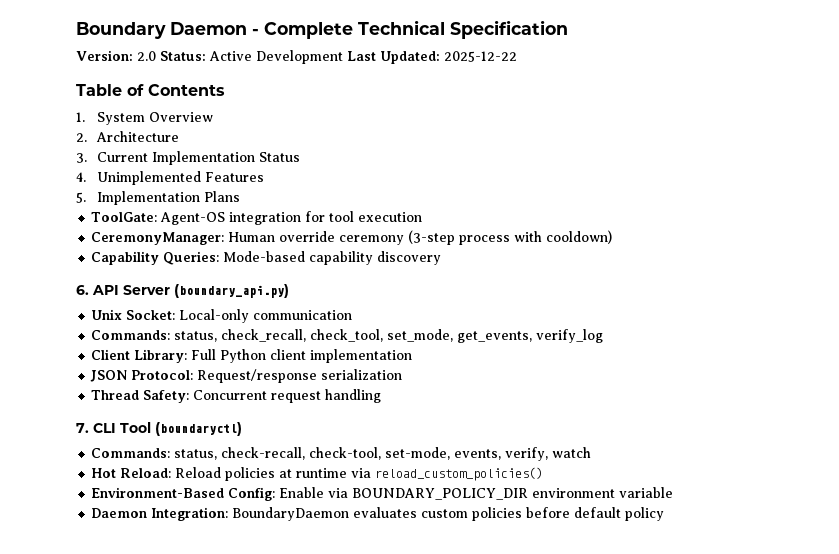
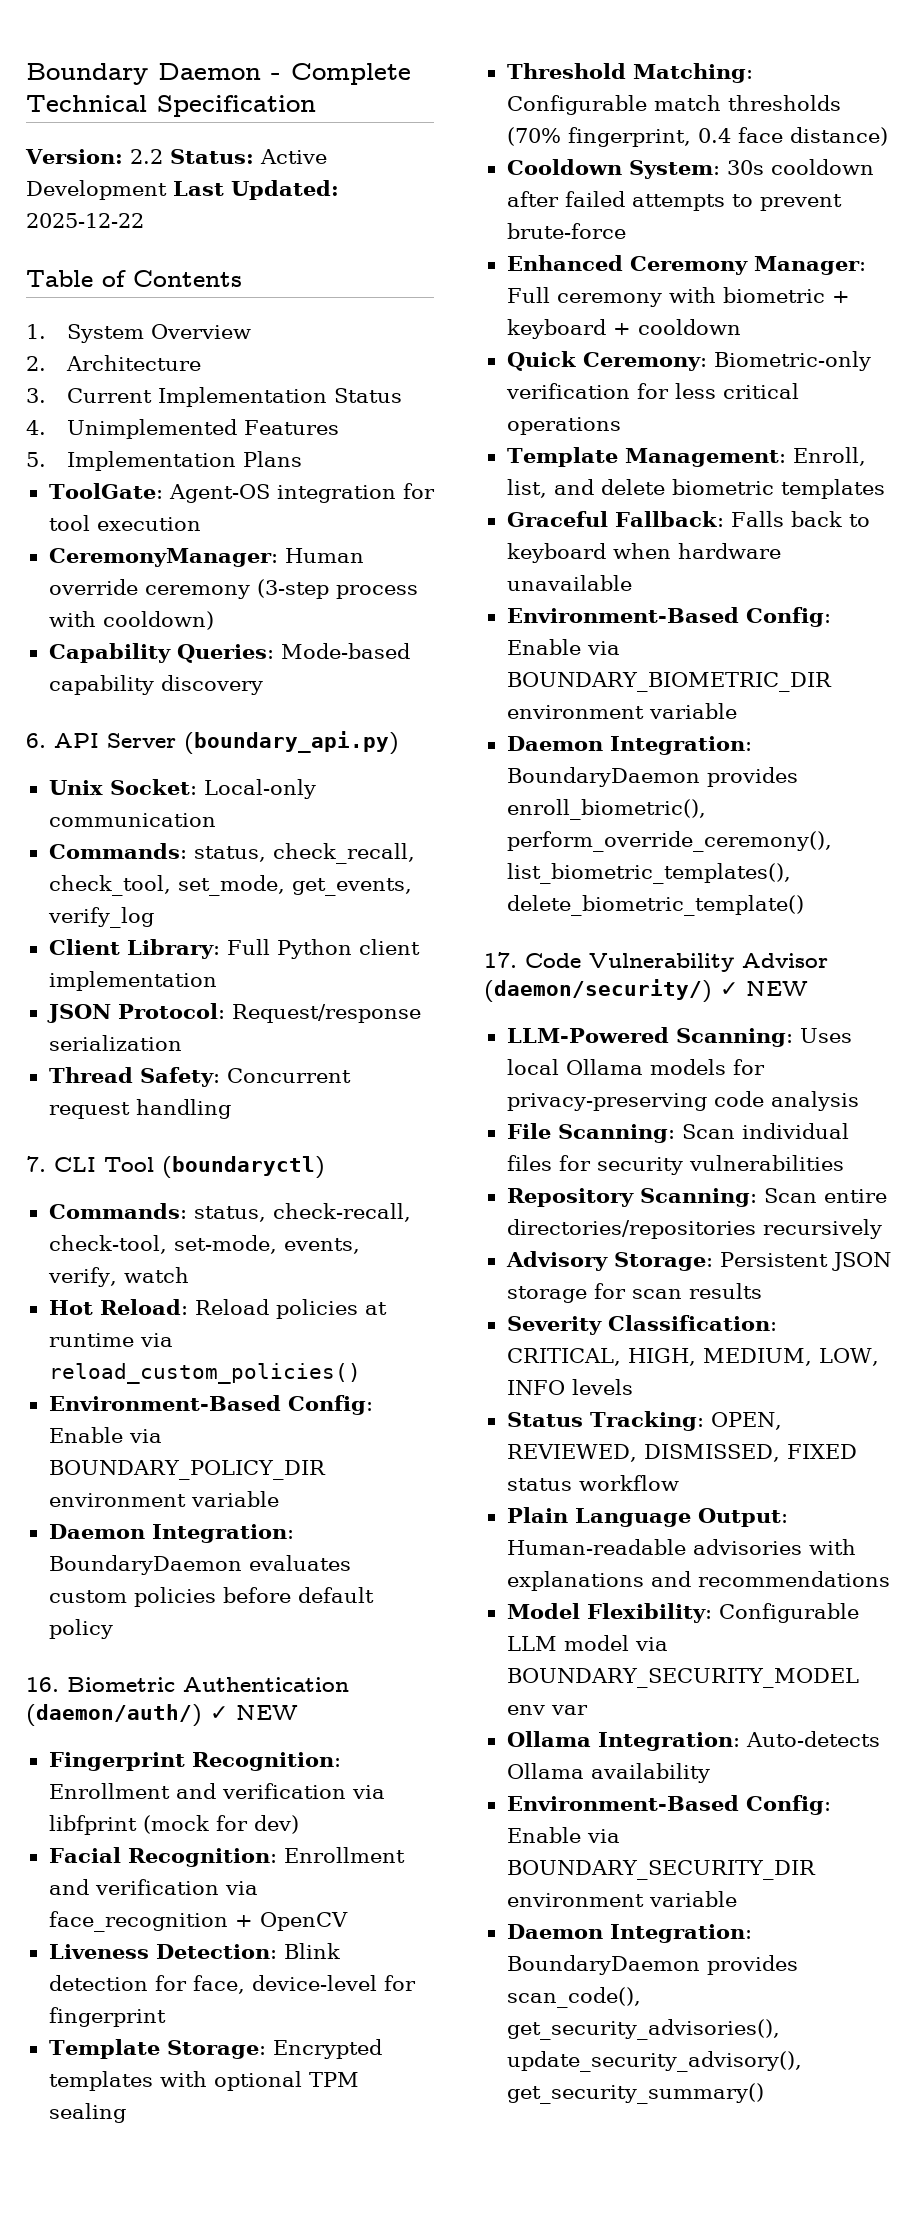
- Version: 2.0 Status: Active Development Last Updated: 2025-12-22
+ Version: 2.2 Status: Active Development Last Updated: 2025-12-22
+ 16. Biometric Authentication (daemon/auth/) ✓ NEW
+ Fingerprint Recognition: Enrollment and verification via libfprint (mock for dev)
+ Facial Recognition: Enrollment and verification via face_recognition + OpenCV
+ Liveness Detection: Blink detection for face, device-level for fingerprint
+ Template Storage: Encrypted templates with optional TPM sealing
+ Threshold Matching: Configurable match thresholds (70% fingerprint, 0.4 face distance)
+ Cooldown System: 30s cooldown after failed attempts to prevent brute-force
+ Enhanced Ceremony Manager: Full ceremony with biometric + keyboard + cooldown
+ Quick Ceremony: Biometric-only verification for less critical operations
+ Template Management: Enroll, list, and delete biometric templates
+ Graceful Fallback: Falls back to keyboard when hardware unavailable
+ Environment-Based Config: Enable via BOUNDARY_BIOMETRIC_DIR environment variable
+ Daemon Integration: BoundaryDaemon provides enroll_biometric(), perform_override_ceremony(), list_biometric_templates(), delete_biometric_template()
+ 17. Code Vulnerability Advisor (daemon/security/) ✓ NEW
+ LLM-Powered Scanning: Uses local Ollama models for privacy-preserving code analysis
+ File Scanning: Scan individual files for security vulnerabilities
+ Repository Scanning: Scan entire directories/repositories recursively
+ Advisory Storage: Persistent JSON storage for scan results
+ Severity Classification: CRITICAL, HIGH, MEDIUM, LOW, INFO levels
+ Status Tracking: OPEN, REVIEWED, DISMISSED, FIXED status workflow
+ Plain Language Output: Human-readable advisories with explanations and recommendations
+ Model Flexibility: Configurable LLM model via BOUNDARY_SECURITY_MODEL env var
+ Ollama Integration: Auto-detects Ollama availability
+ Environment-Based Config: Enable via BOUNDARY_SECURITY_DIR environment variable
+ Daemon Integration: BoundaryDaemon provides scan_code(), get_security_advisories(), update_security_advisory(), get_security_summary()

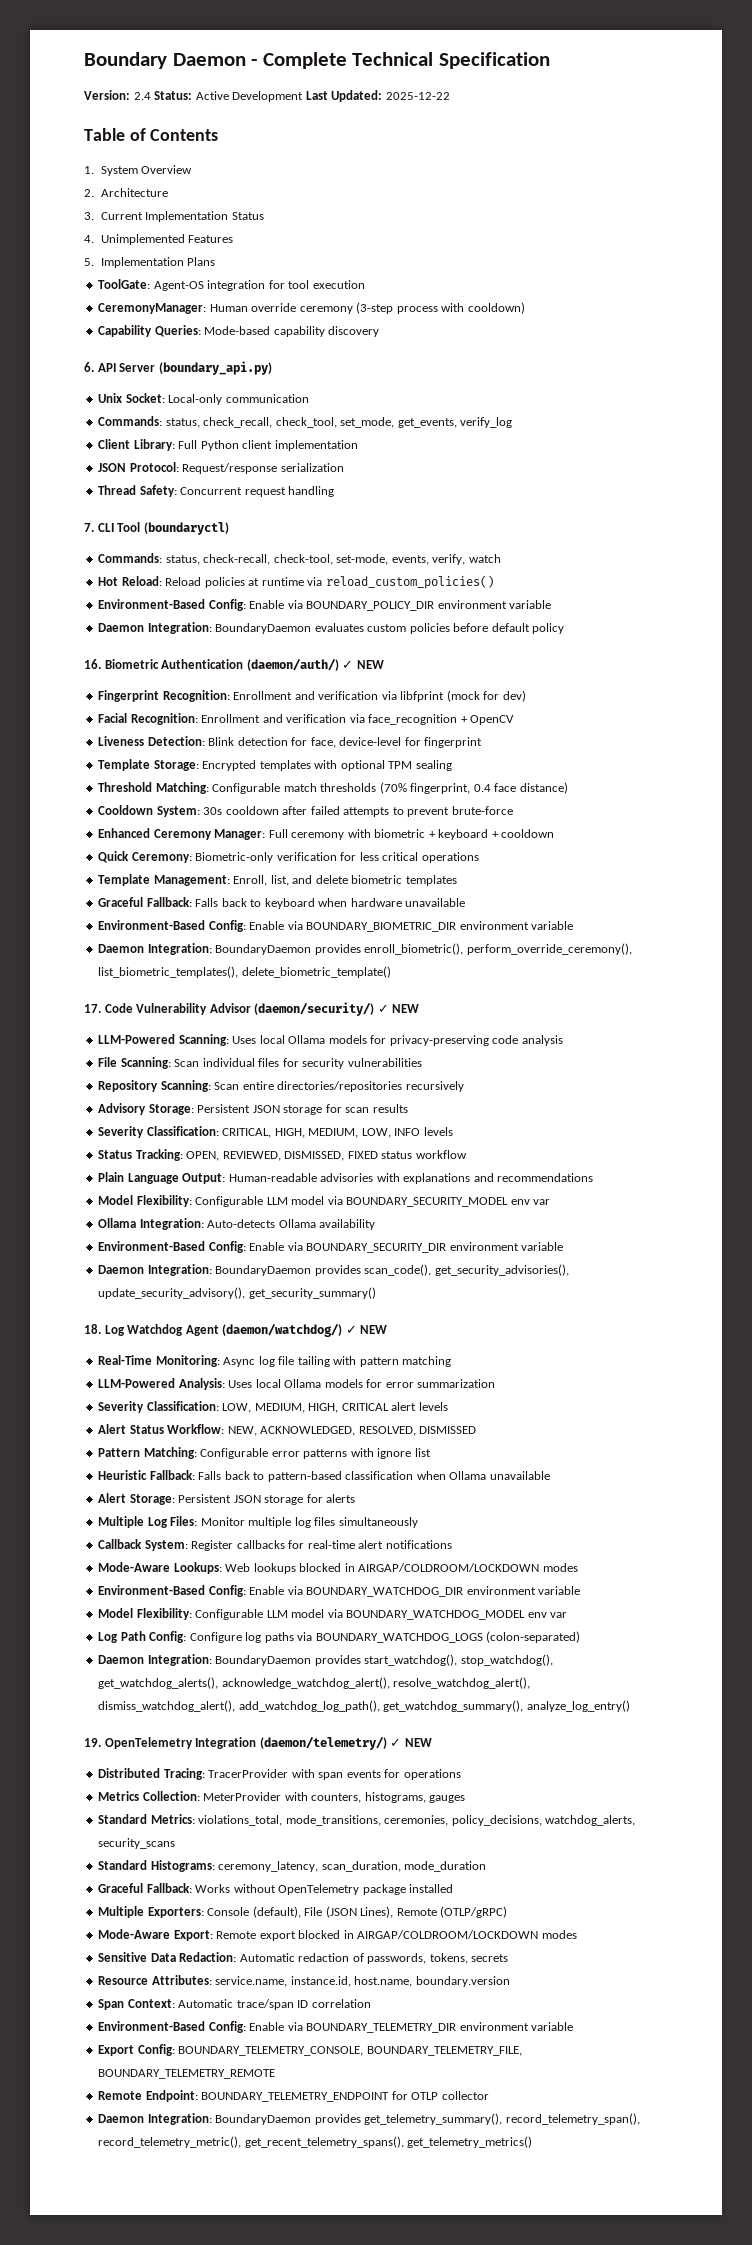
- Version: 2.2 Status: Active Development Last Updated: 2025-12-22
+ Version: 2.4 Status: Active Development Last Updated: 2025-12-22
+ 18. Log Watchdog Agent (daemon/watchdog/) ✓ NEW
+ Real-Time Monitoring: Async log file tailing with pattern matching
+ LLM-Powered Analysis: Uses local Ollama models for error summarization
+ Severity Classification: LOW, MEDIUM, HIGH, CRITICAL alert levels
+ Alert Status Workflow: NEW, ACKNOWLEDGED, RESOLVED, DISMISSED
+ Pattern Matching: Configurable error patterns with ignore list
+ Heuristic Fallback: Falls back to pattern-based classification when Ollama unavailable
+ Alert Storage: Persistent JSON storage for alerts
+ Multiple Log Files: Monitor multiple log files simultaneously
+ Callback System: Register callbacks for real-time alert notifications
+ Mode-Aware Lookups: Web lookups blocked in AIRGAP/COLDROOM/LOCKDOWN modes
+ Environment-Based Config: Enable via BOUNDARY_WATCHDOG_DIR environment variable
+ Model Flexibility: Configurable LLM model via BOUNDARY_WATCHDOG_MODEL env var
+ Log Path Config: Configure log paths via BOUNDARY_WATCHDOG_LOGS (colon-separated)
+ Daemon Integration: BoundaryDaemon provides start_watchdog(), stop_watchdog(), get_watchdog_alerts(), acknowledge_watchdog_alert(), resolve_watchdog_alert(), dismiss_watchdog_alert(), add_watchdog_log_path(), get_watchdog_summary(), analyze_log_entry()
+ 19. OpenTelemetry Integration (daemon/telemetry/) ✓ NEW
+ Distributed Tracing: TracerProvider with span events for operations
+ Metrics Collection: MeterProvider with counters, histograms, gauges
+ Standard Metrics: violations_total, mode_transitions, ceremonies, policy_decisions, watchdog_alerts, security_scans
+ Standard Histograms: ceremony_latency, scan_duration, mode_duration
+ Graceful Fallback: Works without OpenTelemetry package installed
+ Multiple Exporters: Console (default), File (JSON Lines), Remote (OTLP/gRPC)
+ Mode-Aware Export: Remote export blocked in AIRGAP/COLDROOM/LOCKDOWN modes
+ Sensitive Data Redaction: Automatic redaction of passwords, tokens, secrets
+ Resource Attributes: service.name, instance.id, host.name, boundary.version
+ Span Context: Automatic trace/span ID correlation
+ Environment-Based Config: Enable via BOUNDARY_TELEMETRY_DIR environment variable
+ Export Config: BOUNDARY_TELEMETRY_CONSOLE, BOUNDARY_TELEMETRY_FILE, BOUNDARY_TELEMETRY_REMOTE
+ Remote Endpoint: BOUNDARY_TELEMETRY_ENDPOINT for OTLP collector
+ Daemon Integration: BoundaryDaemon provides get_telemetry_summary(), record_telemetry_span(), record_telemetry_metric(), get_recent_telemetry_spans(), get_telemetry_metrics()

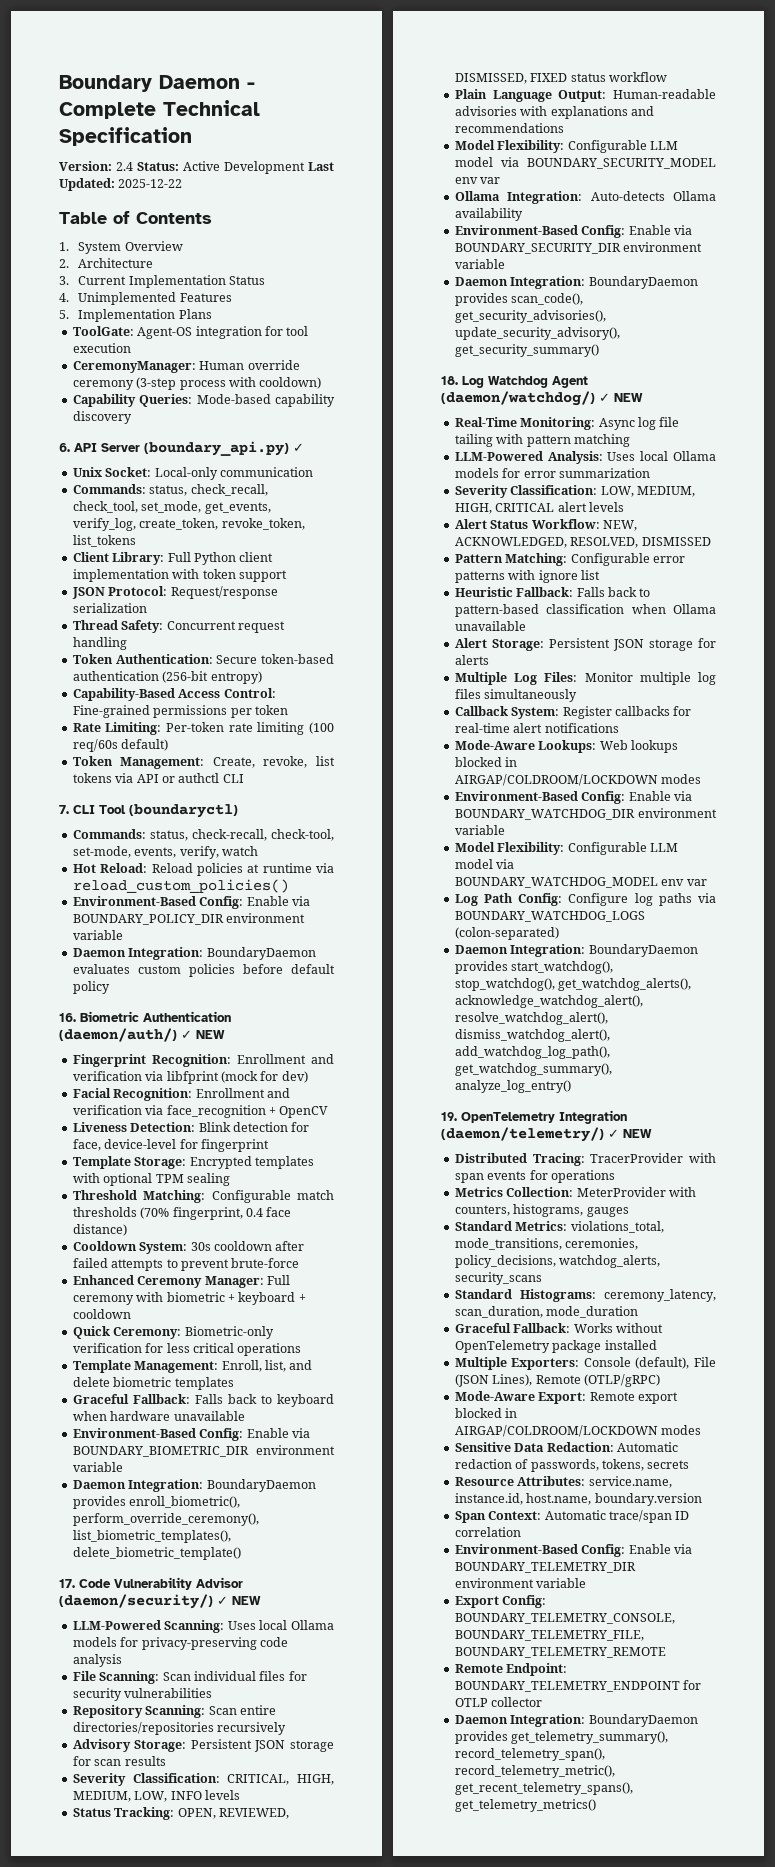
- 6. API Server (boundary_api.py)
+ 6. API Server (boundary_api.py) ✓
- Commands: status, check_recall, check_tool, set_mode, get_events, verify_log
+ Commands: status, check_recall, check_tool, set_mode, get_events, verify_log, create_token, revoke_token, list_tokens
- Client Library: Full Python client implementation
+ Client Library: Full Python client implementation with token support
+ Token Authentication: Secure token-based authentication (256-bit entropy)
+ Capability-Based Access Control: Fine-grained permissions per token
+ Rate Limiting: Per-token rate limiting (100 req/60s default)
+ Token Management: Create, revoke, list tokens via API or authctl CLI

